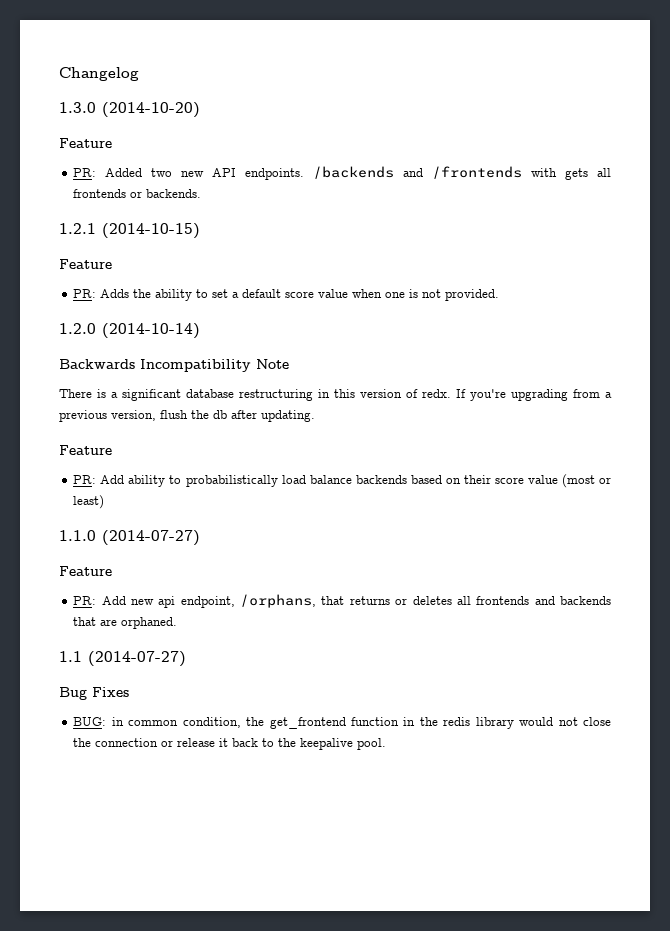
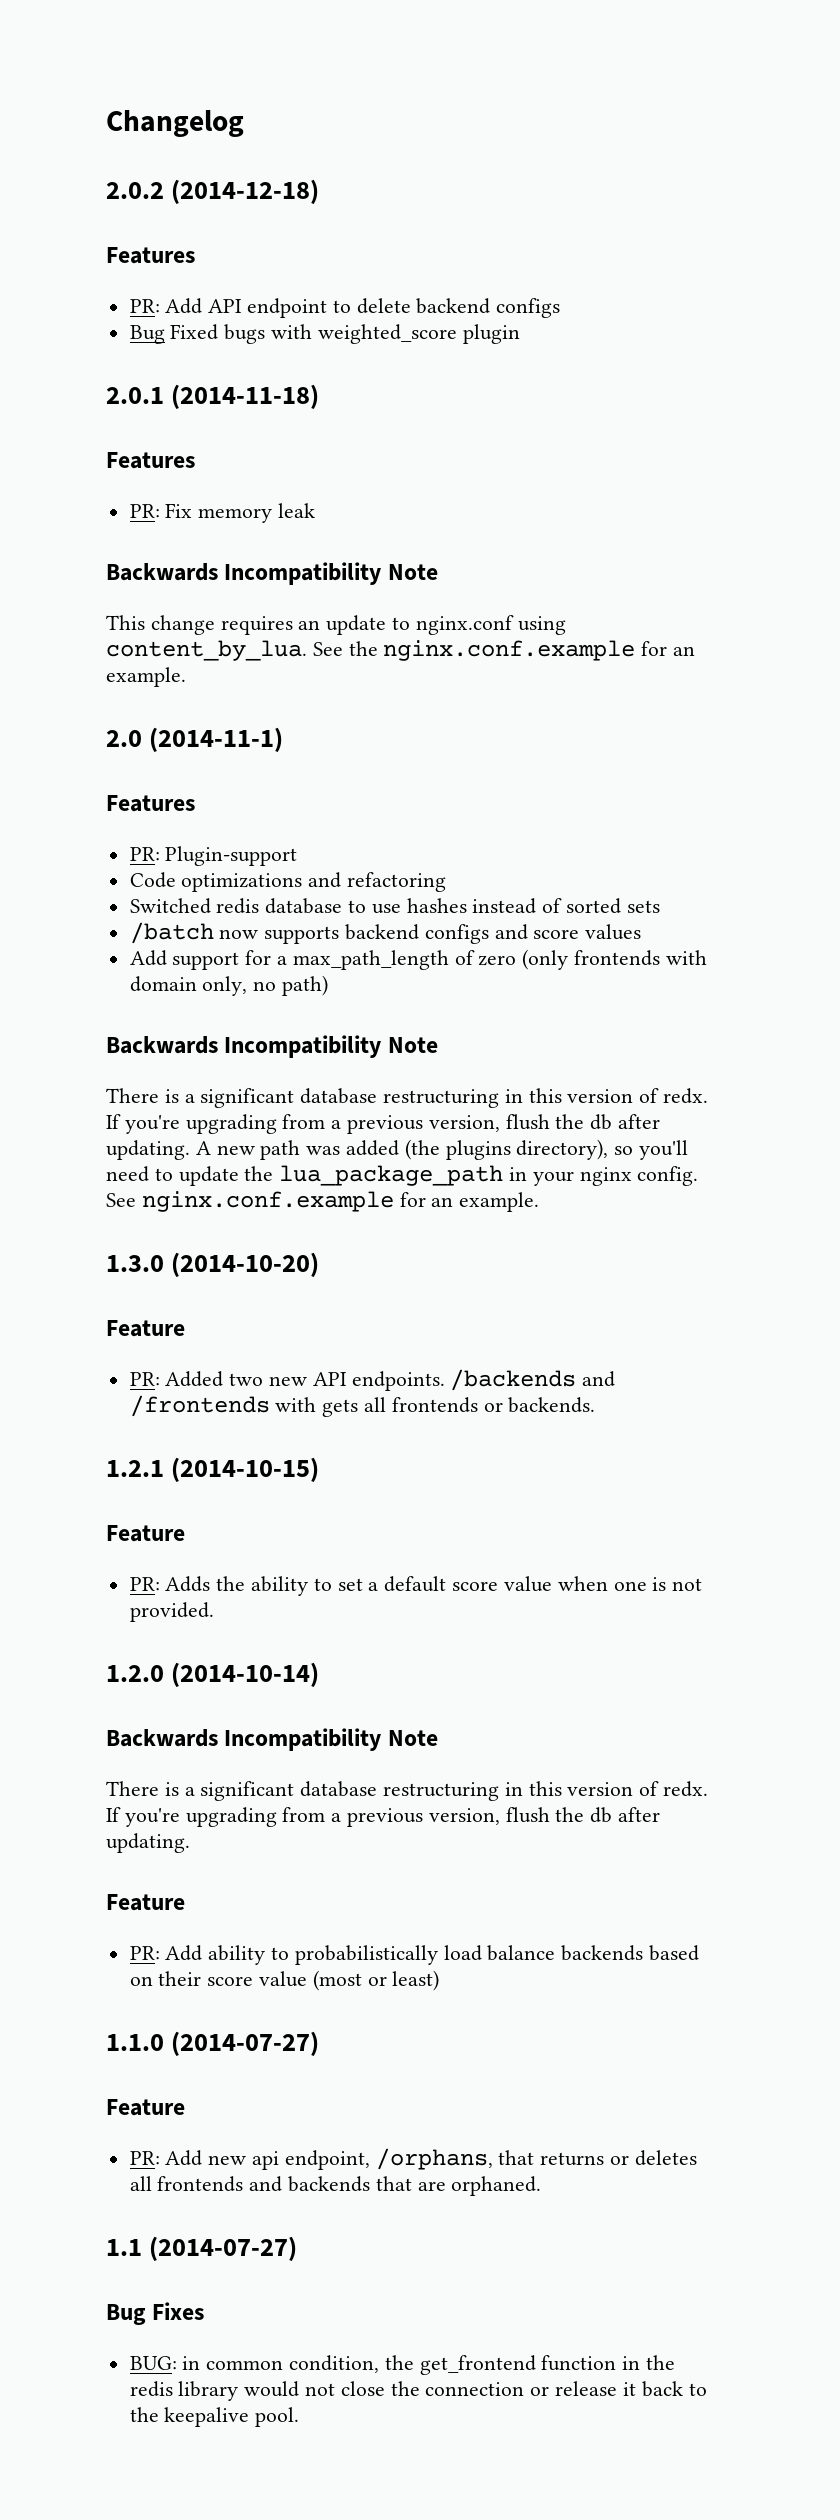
+ 2.0.2 (2014-12-18)
+ Features
+ PR: Add API endpoint to delete backend configs
+ Bug Fixed bugs with weighted_score plugin
+ 2.0.1 (2014-11-18)
+ Features
+ PR: Fix memory leak
+ Backwards Incompatibility Note
+ This change requires an update to nginx.conf using content_by_lua. See the nginx.conf.example for an example.
+ 2.0 (2014-11-1)
+ Features
+ PR: Plugin-support
+ Code optimizations and refactoring
+ Switched redis database to use hashes instead of sorted sets
+ /batch now supports backend configs and score values
+ Add support for a max_path_length of zero (only frontends with domain only, no path)
+ Backwards Incompatibility Note
+ There is a significant database restructuring in this version of redx. If you're upgrading from a previous version, flush the db after updating. A new path was added (the plugins directory), so you'll need to update the lua_package_path in your nginx config. See nginx.conf.example for an example.

